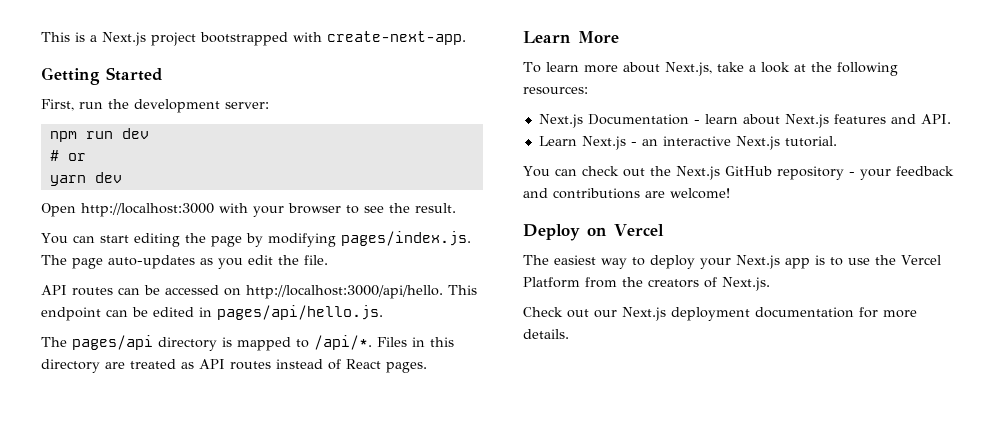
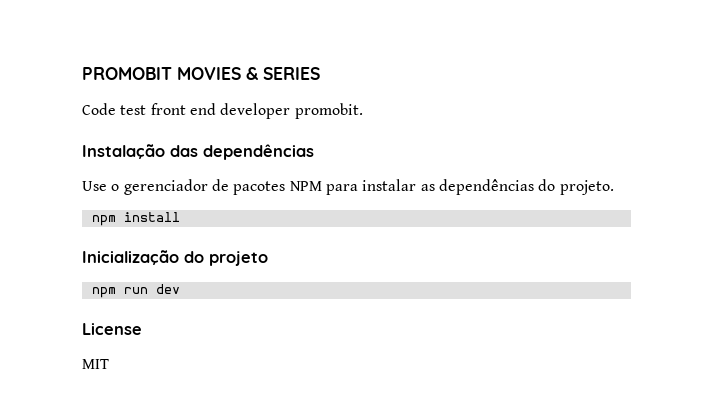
- This is a Next.js project bootstrapped with create-next-app.
- Getting Started
- First, run the development server:
+ PROMOBIT MOVIES & SERIES
+ Code test front end developer promobit.
+ Instalação das dependências
+ Use o gerenciador de pacotes NPM para instalar as dependências do projeto.
+ npm install
+ Inicialização do projeto
  npm run dev
- # or
- yarn dev
- Open http://localhost:3000 with your browser to see the result.
- You can start editing the page by modifying pages/index.js. The page auto-updates as you edit the file.
- API routes can be accessed on http://localhost:3000/api/hello. This endpoint can be edited in pages/api/hello.js.
- The pages/api directory is mapped to /api/*. Files in this directory are treated as API routes instead of React pages.
- Learn More
- To learn more about Next.js, take a look at the following resources:
- Next.js Documentation - learn about Next.js features and API.
- Learn Next.js - an interactive Next.js tutorial.
- You can check out the Next.js GitHub repository - your feedback and contributions are welcome!
- Deploy on Vercel
- The easiest way to deploy your Next.js app is to use the Vercel Platform from the creators of Next.js.
- Check out our Next.js deployment documentation for more details.
+ License
+ MIT

